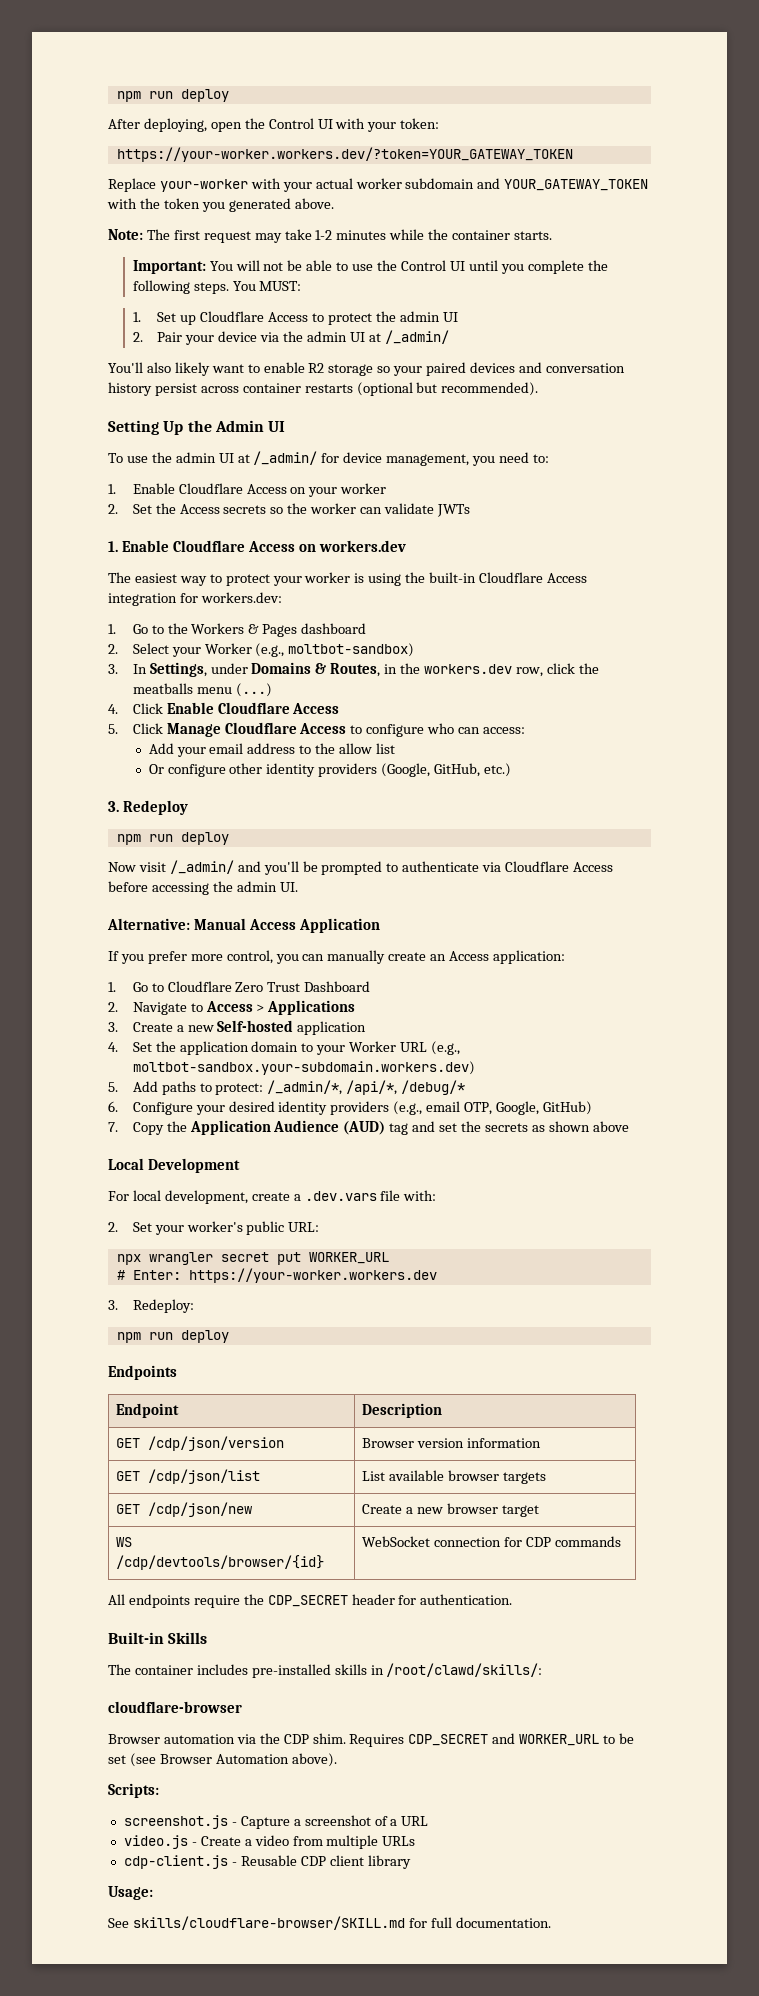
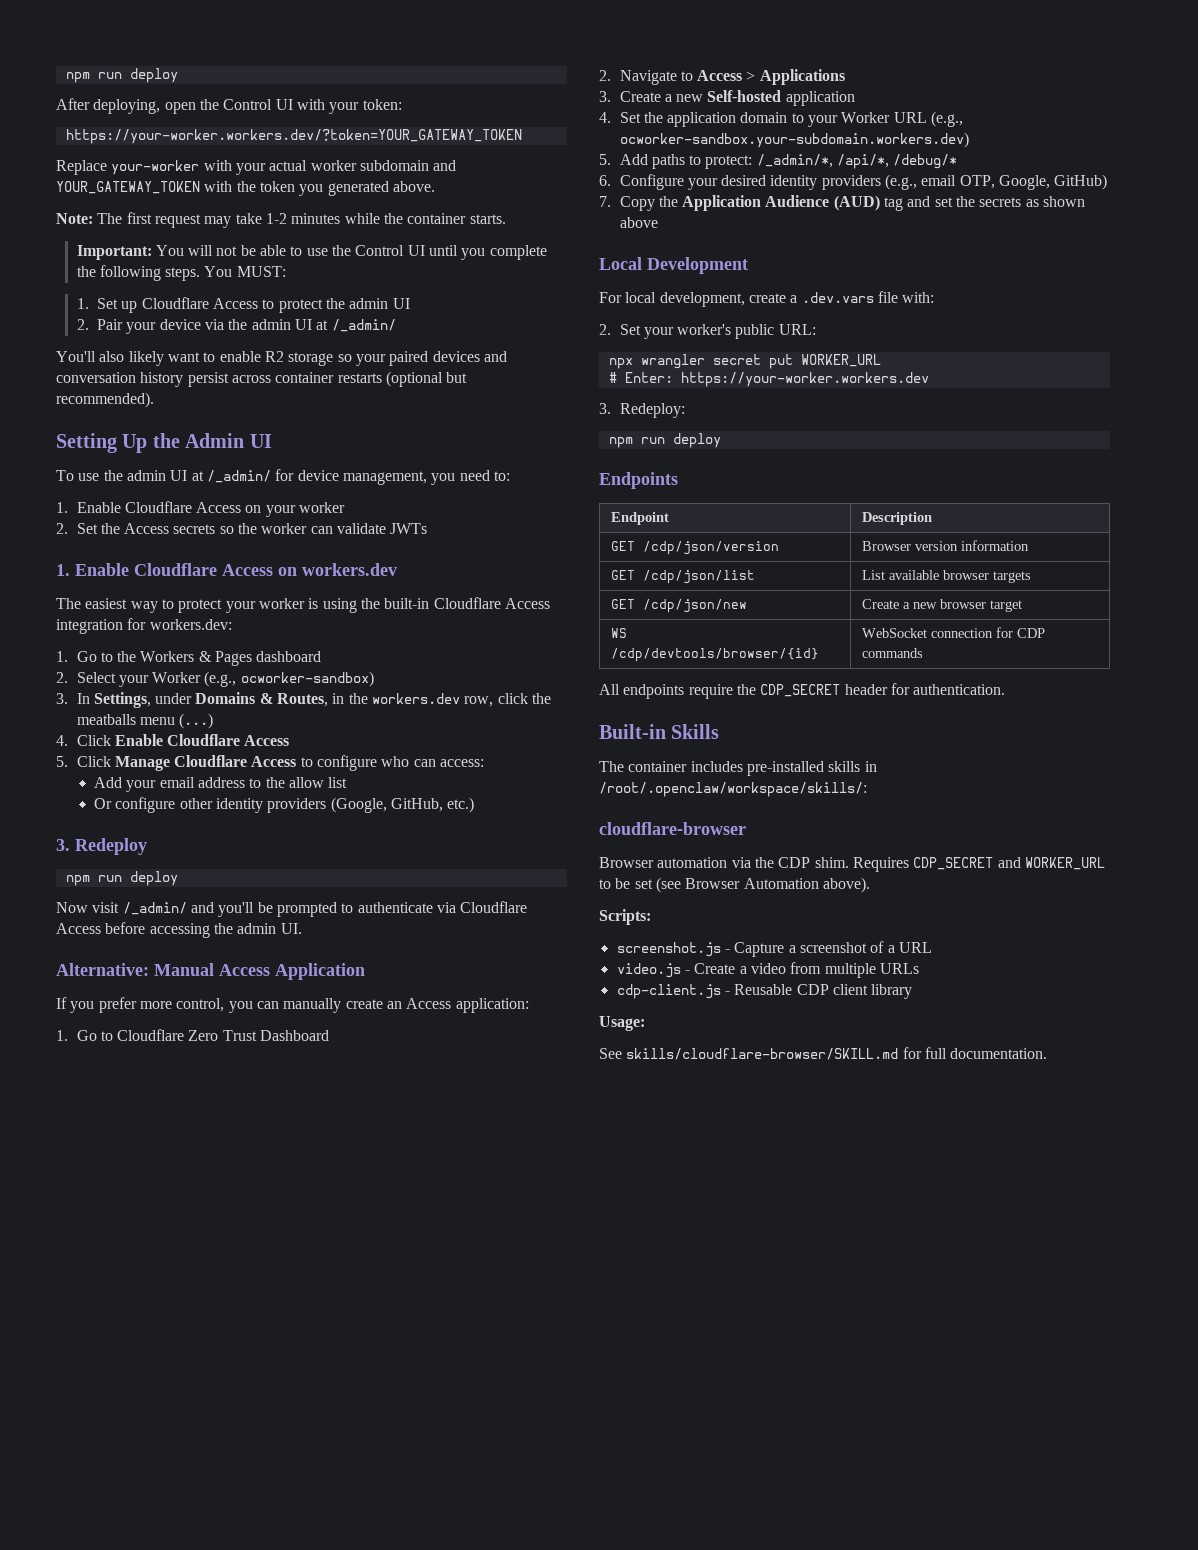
- 2. Select your Worker (e.g., moltbot-sandbox)
+ 2. Select your Worker (e.g., ocworker-sandbox)
- 4. Set the application domain to your Worker URL (e.g., moltbot-sandbox.your-subdomain.workers.dev)
+ 4. Set the application domain to your Worker URL (e.g., ocworker-sandbox.your-subdomain.workers.dev)
- The container includes pre-installed skills in /root/clawd/skills/:
+ The container includes pre-installed skills in /root/.openclaw/workspace/skills/:

